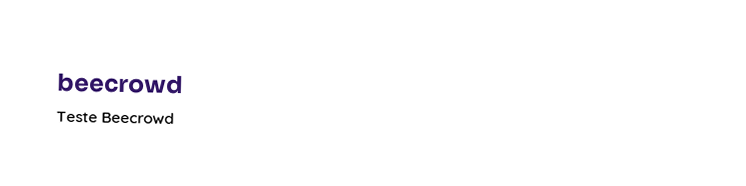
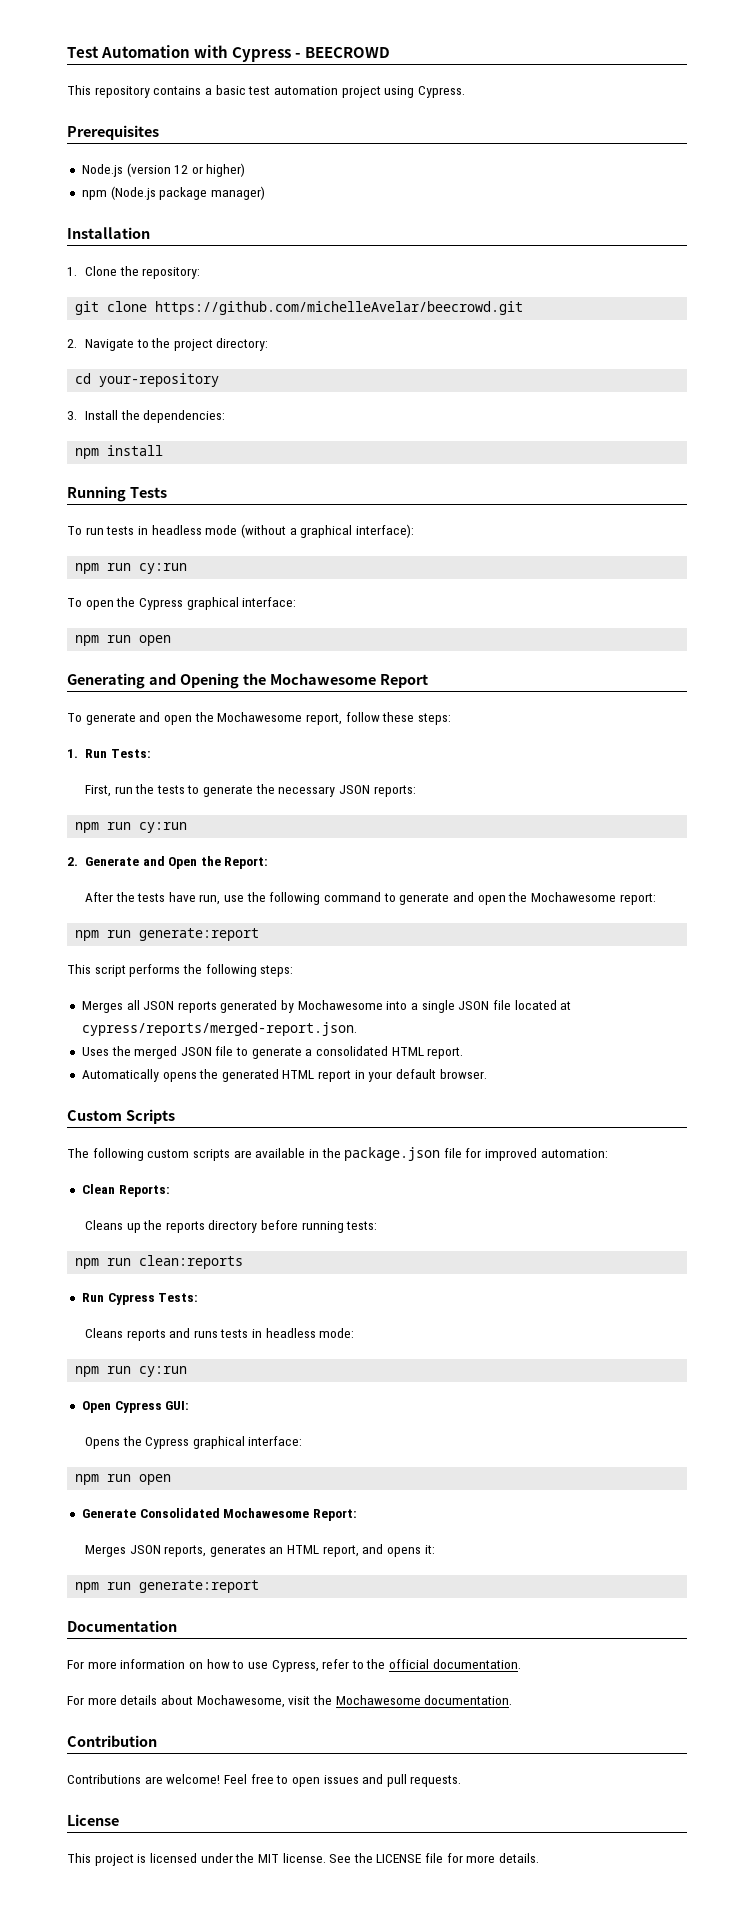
- beecrowd
- Teste Beecrowd
+ Test Automation with Cypress - BEECROWD
+ This repository contains a basic test automation project using Cypress.
+ Prerequisites
+ Node.js (version 12 or higher)
+ npm (Node.js package manager)
+ Installation
+ 1. Clone the repository:
+ git clone https://github.com/michelleAvelar/beecrowd.git
+ 2. Navigate to the project directory:
+ cd your-repository
+ 3. Install the dependencies:
+ npm install
+ Running Tests
+ To run tests in headless mode (without a graphical interface):
+ npm run cy:run
+ To open the Cypress graphical interface:
+ npm run open
+ Generating and Opening the Mochawesome Report
+ To generate and open the Mochawesome report, follow these steps:
+ 1. Run Tests:
+ First, run the tests to generate the necessary JSON reports:
+ npm run cy:run
+ 2. Generate and Open the Report:
+ After the tests have run, use the following command to generate and open the Mochawesome report:
+ npm run generate:report
+ This script performs the following steps:
+ Merges all JSON reports generated by Mochawesome into a single JSON file located at cypress/reports/merged-report.json.
+ Uses the merged JSON file to generate a consolidated HTML report.
+ Automatically opens the generated HTML report in your default browser.
+ Custom Scripts
+ The following custom scripts are available in the package.json file for improved automation:
+ Clean Reports:
+ Cleans up the reports directory before running tests:
+ npm run clean:reports
+ Run Cypress Tests:
+ Cleans reports and runs tests in headless mode:
+ npm run cy:run
+ Open Cypress GUI:
+ Opens the Cypress graphical interface:
+ npm run open
+ Generate Consolidated Mochawesome Report:
+ Merges JSON reports, generates an HTML report, and opens it:
+ npm run generate:report
+ Documentation
+ For more information on how to use Cypress, refer to the official documentation.
+ For more details about Mochawesome, visit the Mochawesome documentation.
+ Contribution
+ Contributions are welcome! Feel free to open issues and pull requests.
+ License
+ This project is licensed under the MIT license. See the LICENSE file for more details.

